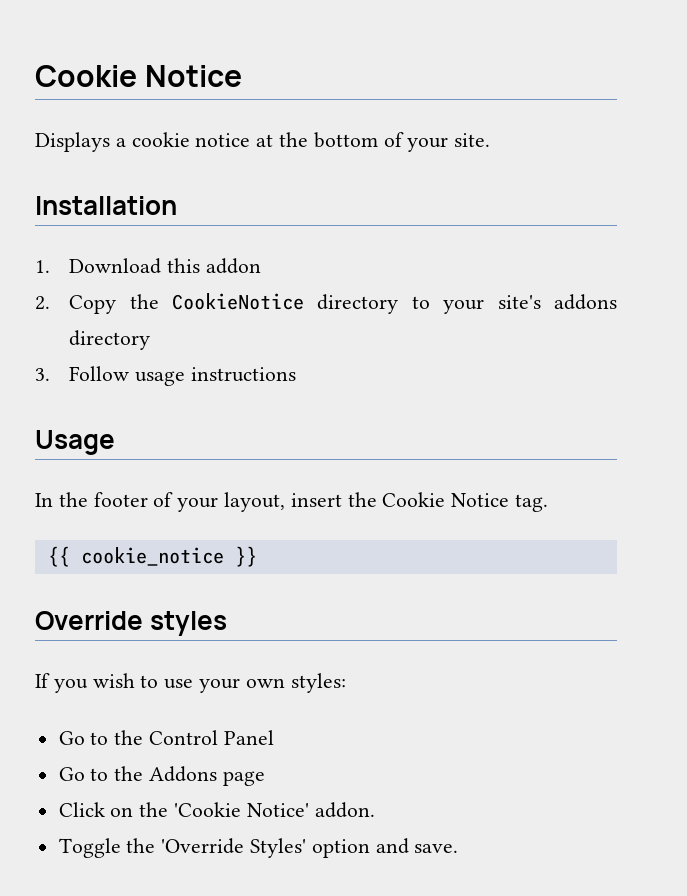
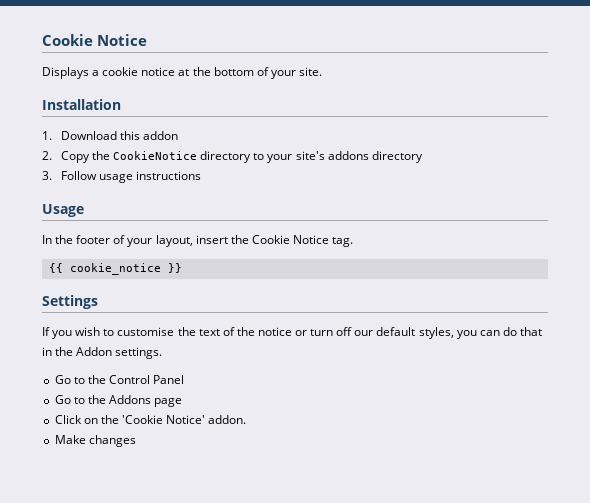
- Override styles
+ Settings
- If you wish to use your own styles:
+ If you wish to customise the text of the notice or turn off our default styles, you can do that in the Addon settings.
- Toggle the 'Override Styles' option and save.
+ Make changes

